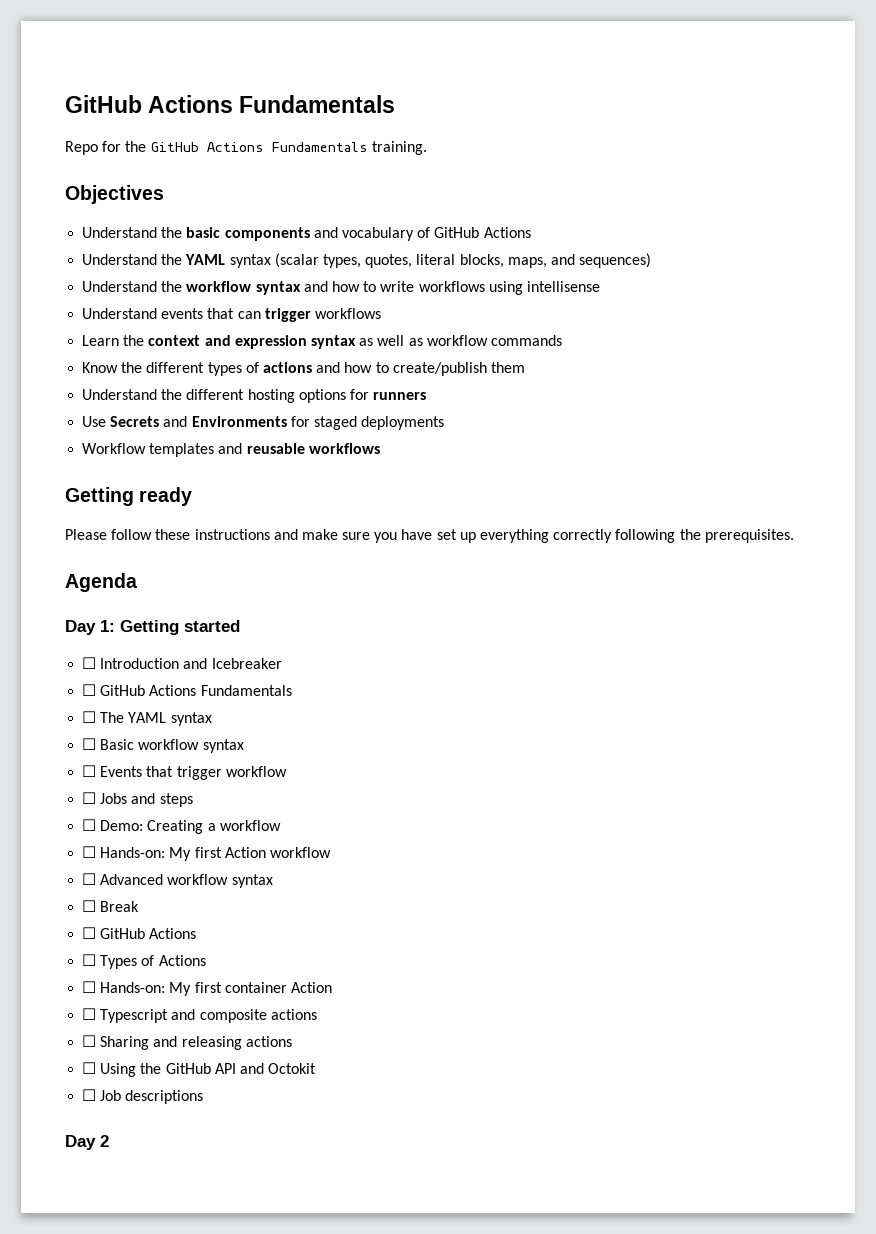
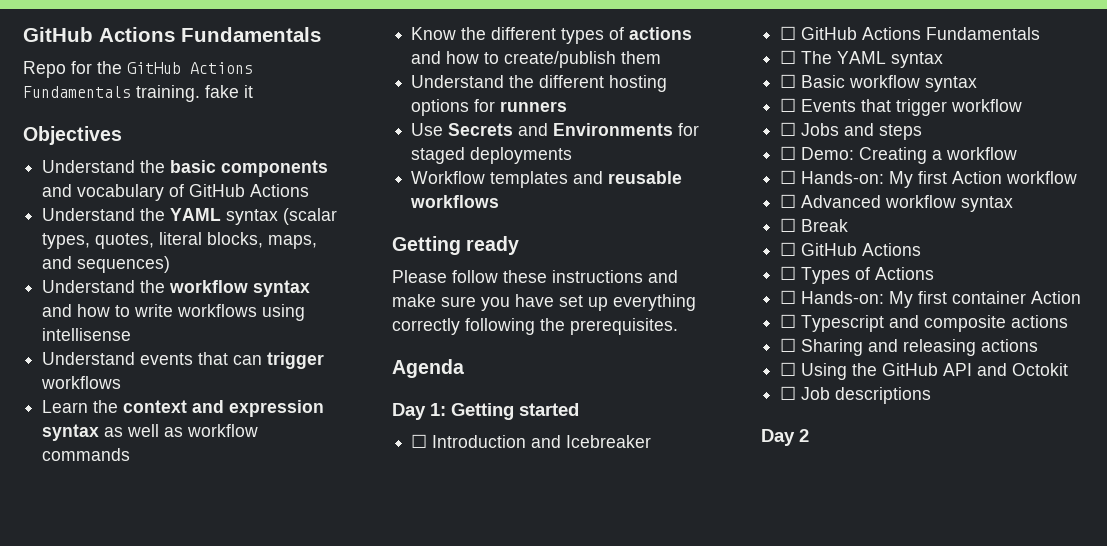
- Repo for the GitHub Actions Fundamentals training.
+ Repo for the GitHub Actions Fundamentals training. fake it

